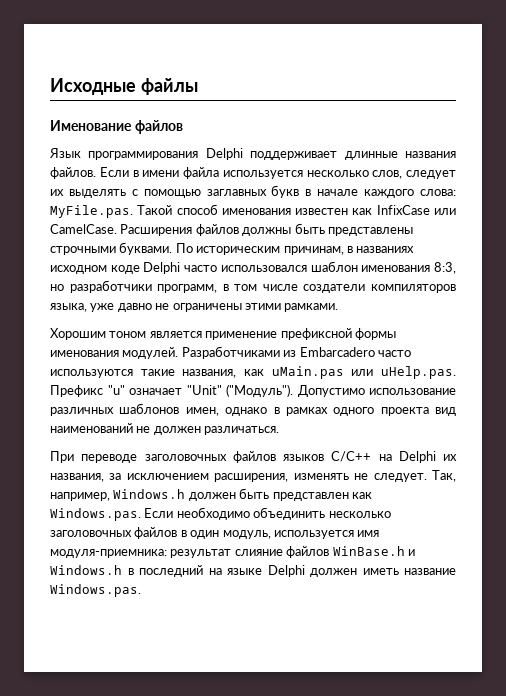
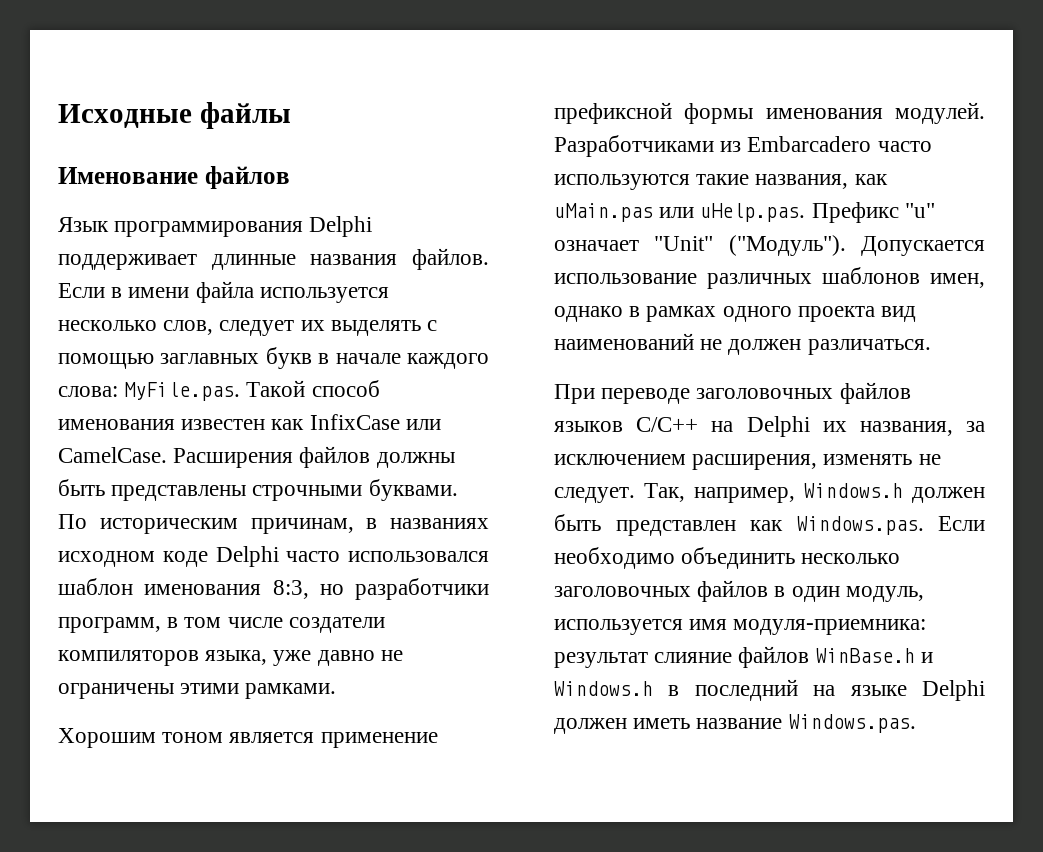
- Допустимо использование различных шаблонов имен, однако в рамках одного проекта вид наименований не должен различаться.
+ Допускается использование различных шаблонов имен, однако в рамках одного проекта вид наименований не должен различаться.

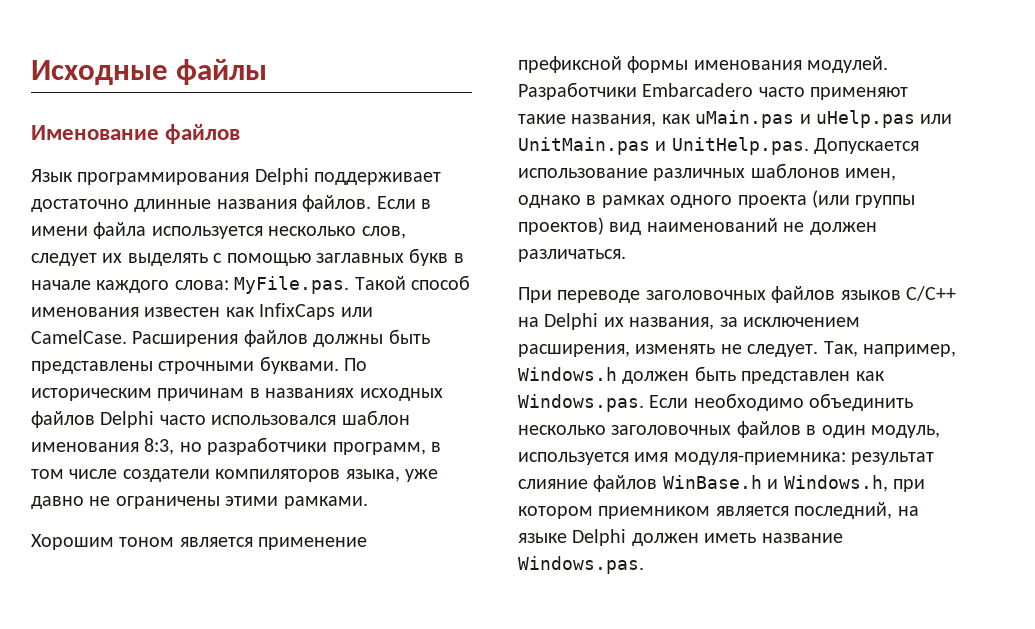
- Язык программирования Delphi поддерживает длинные названия файлов.
+ Язык программирования Delphi поддерживает достаточно длинные названия файлов.
- Если в имени файла используется несколько слов, следует их выделять с помощью заглавных букв в начале каждого слова: MyFile.pas. Такой способ именования известен как InfixCase или CamelCase.
+ Если в имени файла используется несколько слов, следует их выделять с помощью заглавных букв в начале каждого слова: MyFile.pas. Такой способ именования известен как InfixCaps или CamelCase.
- По историческим причинам, в названиях исходном коде Delphi часто использовался шаблон именования 8:3, но разработчики программ, в том числе создатели компиляторов языка, уже давно не ограничены этими рамками.
+ По историческим причинам в названиях исходных файлов Delphi часто использовался шаблон именования 8:3, но разработчики программ, в том числе создатели компиляторов языка, уже давно не ограничены этими рамками.
- Разработчиками из Embarcadero часто используются такие названия, как uMain.pas или uHelp.pas. Префикс "u" означает "Unit" ("Модуль"). Допускается использование различных шаблонов имен, однако в рамках одного проекта вид наименований не должен различаться.
+ Разработчики Embarcadero часто применяют такие названия, как uMain.pas и uHelp.pas или UnitMain.pas и UnitHelp.pas. Допускается использование различных шаблонов имен, однако в рамках одного проекта (или группы проектов) вид наименований не должен различаться.
- Так, например, Windows.h должен быть представлен как Windows.pas. Если необходимо объединить несколько заголовочных файлов в один модуль, используется имя модуля-приемника: результат слияние файлов WinBase.h и Windows.h в последний на языке Delphi должен иметь название Windows.pas.
+ Так, например, Windows.h должен быть представлен как Windows.pas. Если необходимо объединить несколько заголовочных файлов в один модуль, используется имя модуля-приемника: результат слияние файлов WinBase.h и Windows.h, при котором приемником является последний, на языке Delphi должен иметь название Windows.pas.

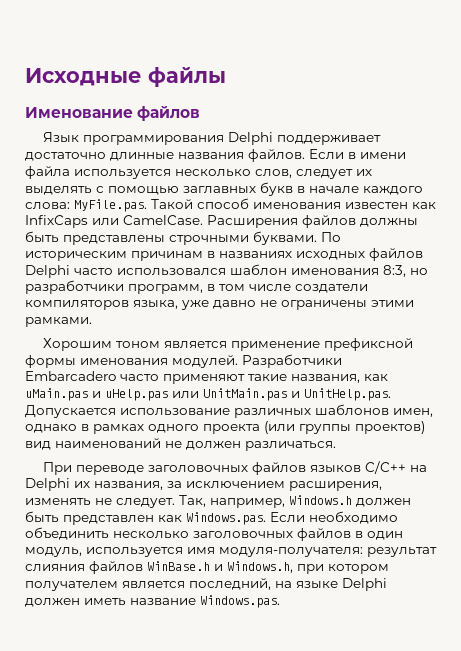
- Так, например, Windows.h должен быть представлен как Windows.pas. Если необходимо объединить несколько заголовочных файлов в один модуль, используется имя модуля-приемника: результат слияние файлов WinBase.h и Windows.h, при котором приемником является последний, на языке Delphi должен иметь название Windows.pas.
+ Так, например, Windows.h должен быть представлен как Windows.pas. Если необходимо объединить несколько заголовочных файлов в один модуль, используется имя модуля-получателя: результат слияния файлов WinBase.h и Windows.h, при котором получателем является последний, на языке Delphi должен иметь название Windows.pas.

